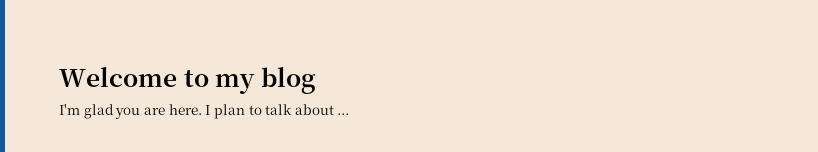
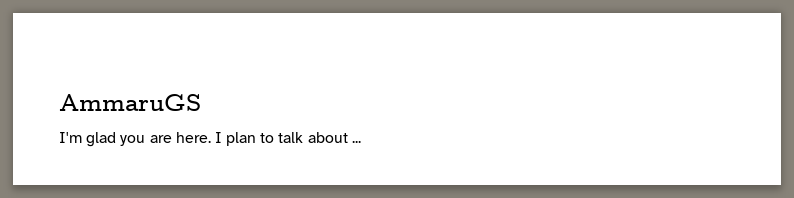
- Welcome to my blog
+ AmmaruGS

